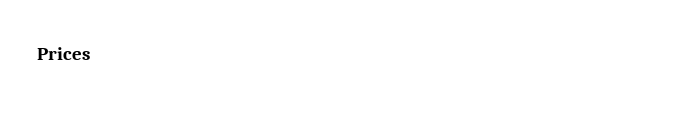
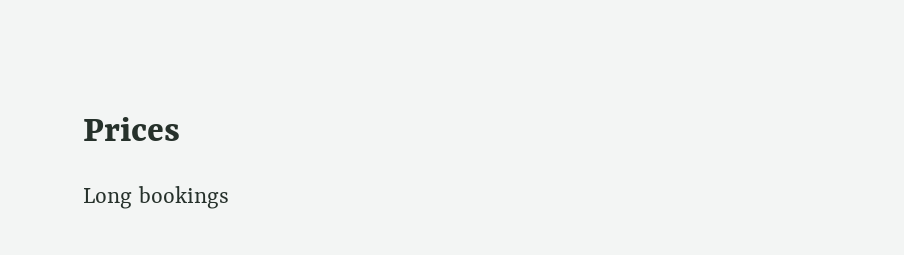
+ Long bookings

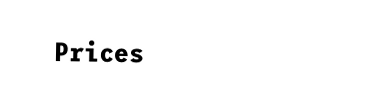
- Long bookings

